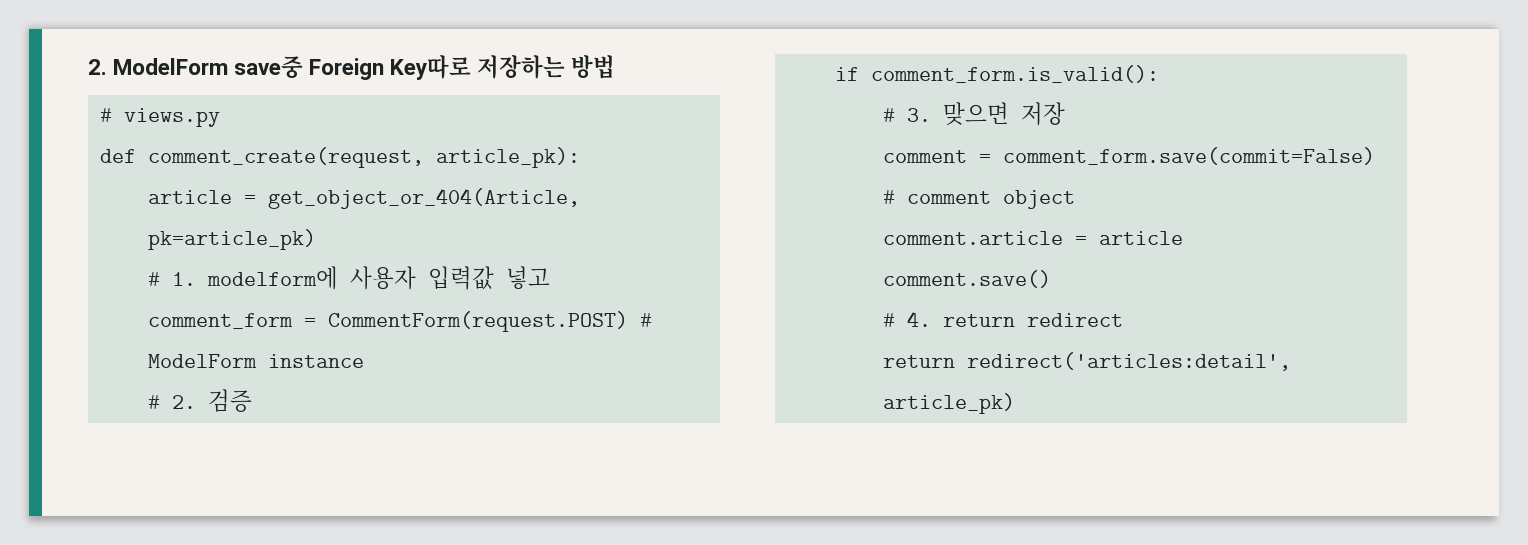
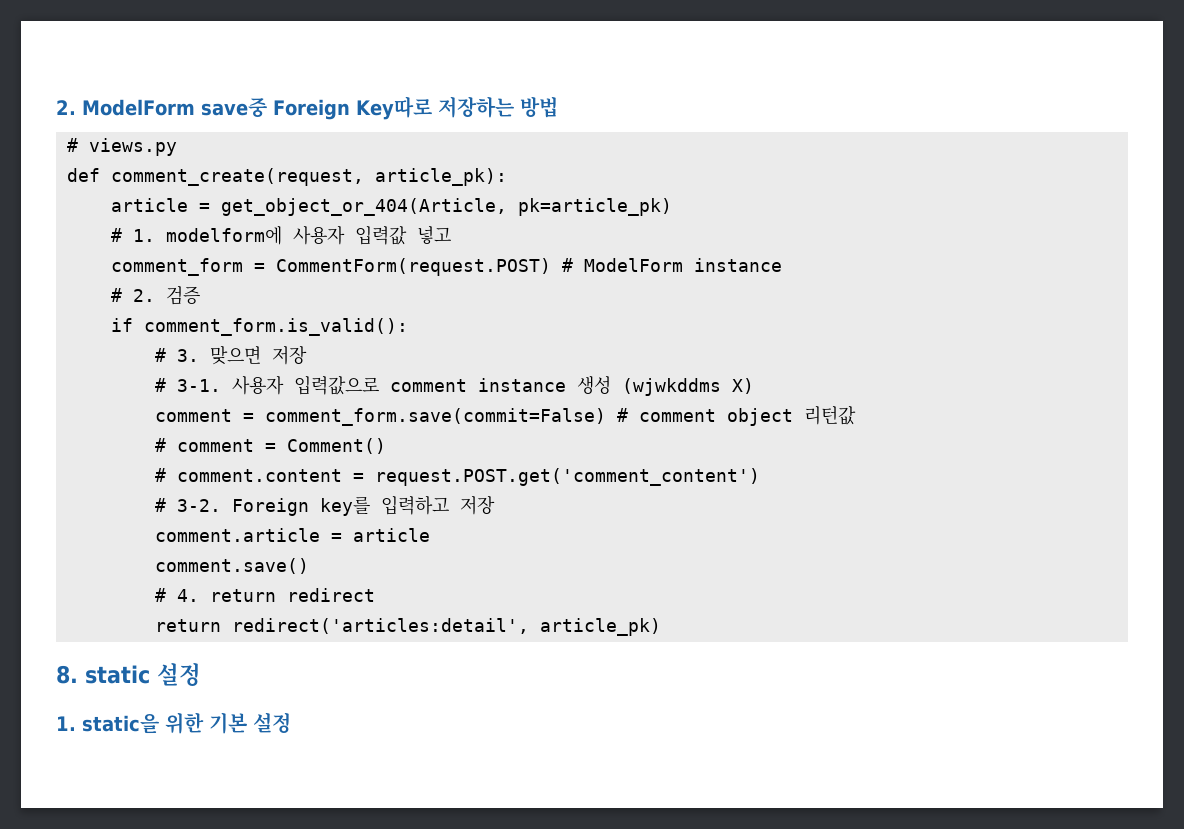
+ # 3-1. 사용자 입력값으로 comment instance 생성 (wjwkddms X)
- comment = comment_form.save(commit=False) # comment object
+ comment = comment_form.save(commit=False) # comment object 리턴값
+ # comment = Comment()
+ # comment.content = request.POST.get('comment_content')
+ # 3-2. Foreign key를 입력하고 저장
+ 8. static 설정
+ 1. static을 위한 기본 설정

